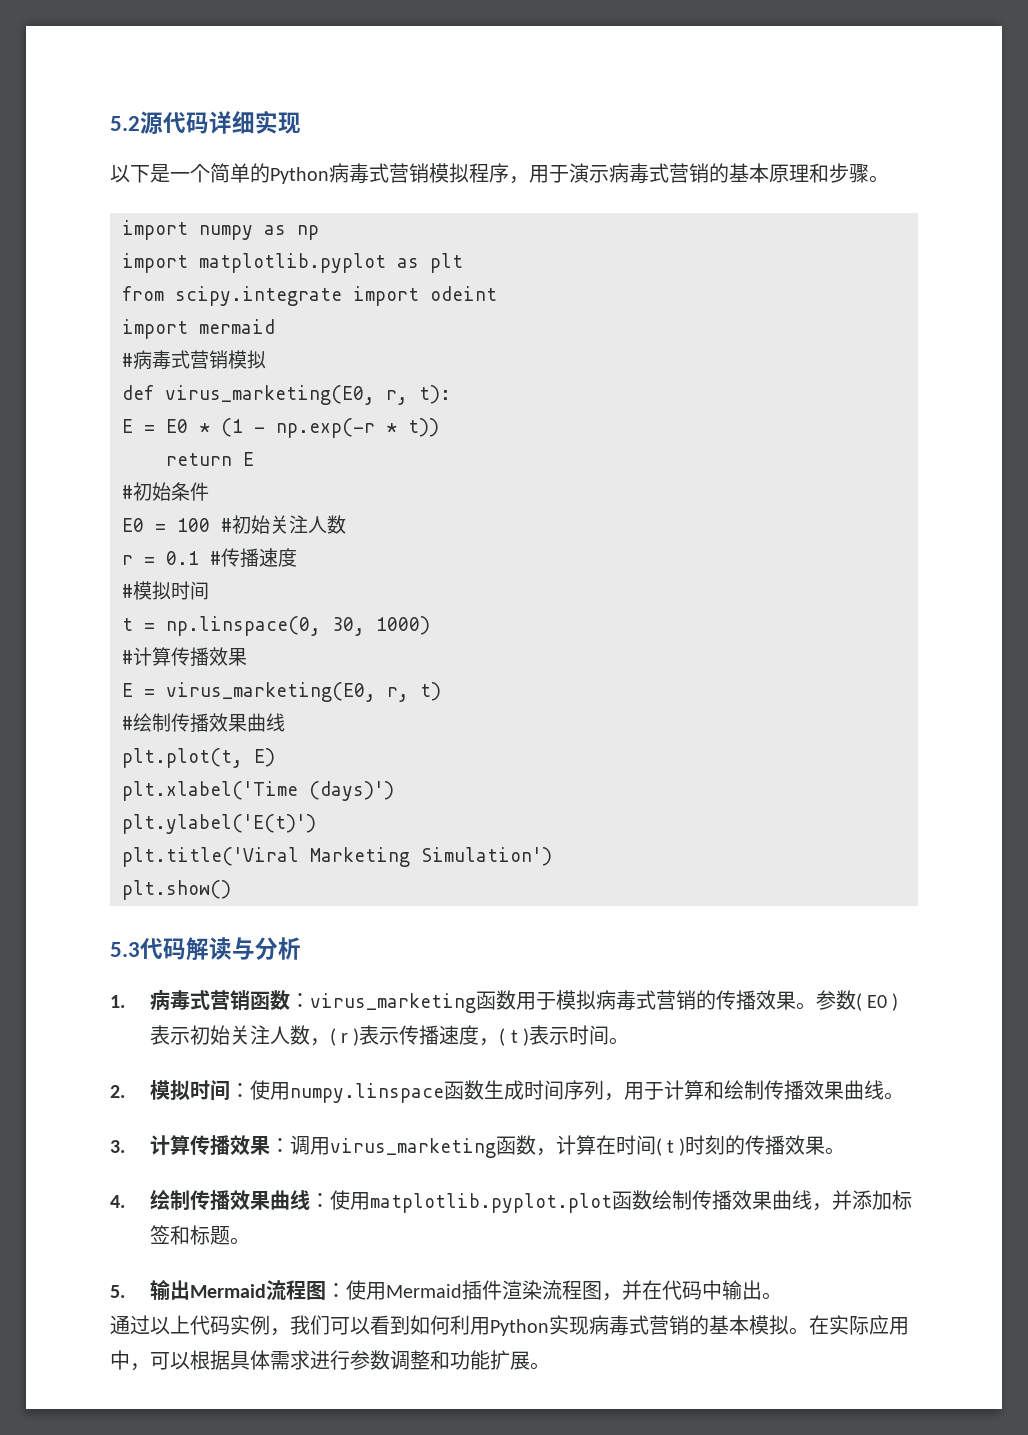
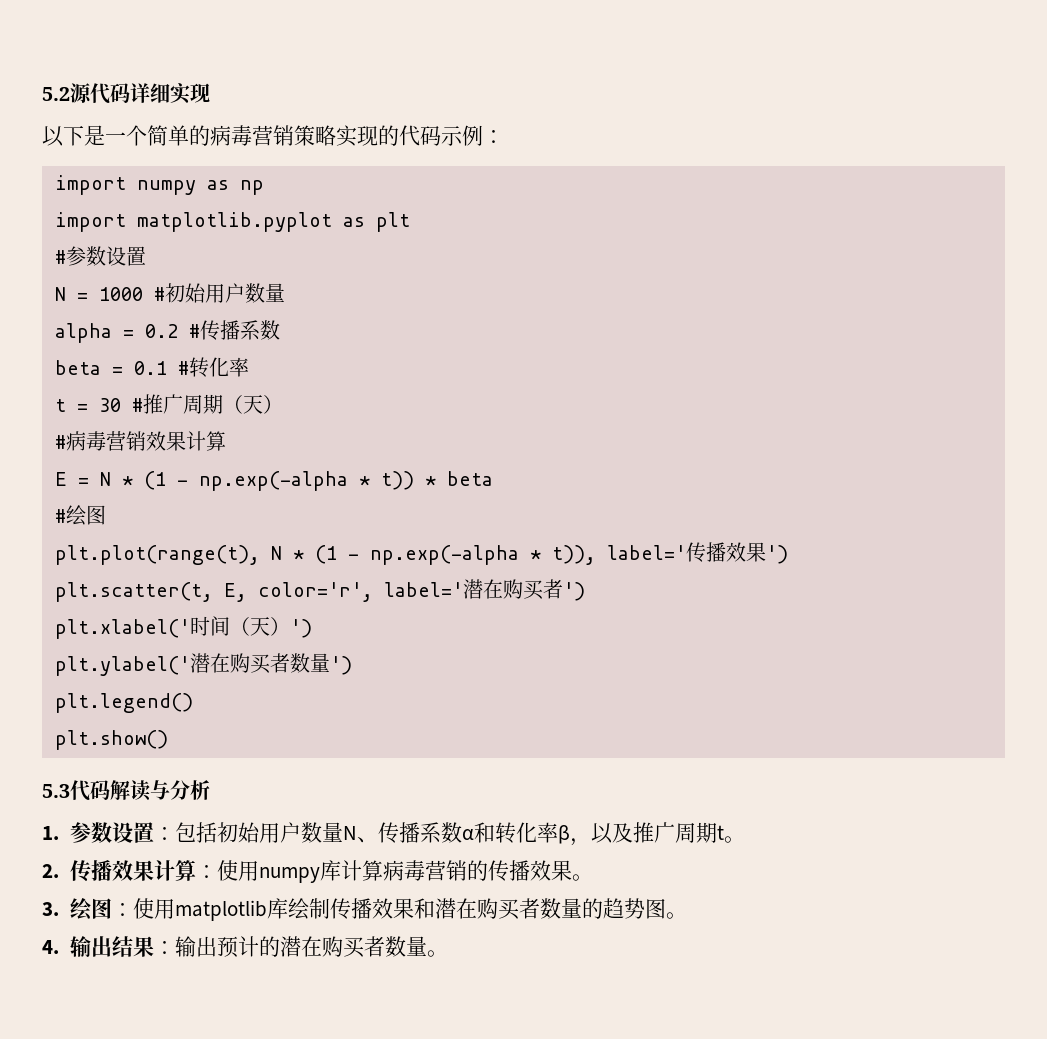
- 以下是一个简单的Python病毒式营销模拟程序，用于演示病毒式营销的基本原理和步骤。
+ 以下是一个简单的病毒营销策略实现的代码示例：
- from scipy.integrate import odeint
- import mermaid
- #病毒式营销模拟
- def virus_marketing(E0, r, t):
- E = E0 * (1 - np.exp(-r * t))
- return E
- #初始条件
- E0 = 100 #初始关注人数
- r = 0.1 #传播速度
- #模拟时间
- t = np.linspace(0, 30, 1000)
- #计算传播效果
- E = virus_marketing(E0, r, t)
- #绘制传播效果曲线
- plt.plot(t, E)
- plt.xlabel('Time (days)')
- plt.ylabel('E(t)')
- plt.title('Viral Marketing Simulation')
+ #参数设置
+ N = 1000 #初始用户数量
+ alpha = 0.2 #传播系数
+ beta = 0.1 #转化率
+ t = 30 #推广周期（天）
+ #病毒营销效果计算
+ E = N * (1 - np.exp(-alpha * t)) * beta
+ #绘图
+ plt.plot(range(t), N * (1 - np.exp(-alpha * t)), label='传播效果')
+ plt.scatter(t, E, color='r', label='潜在购买者')
+ plt.xlabel('时间（天）')
+ plt.ylabel('潜在购买者数量')
+ plt.legend()
- 1.病毒式营销函数：virus_marketing函数用于模拟病毒式营销的传播效果。参数( E0 )表示初始关注人数，( r )表示传播速度，( t )表示时间。
- 2.模拟时间：使用numpy.linspace函数生成时间序列，用于计算和绘制传播效果曲线。
- 3.计算传播效果：调用virus_marketing函数，计算在时间( t )时刻的传播效果。
- 4.绘制传播效果曲线：使用matplotlib.pyplot.plot函数绘制传播效果曲线，并添加标签和标题。
- 5.输出Mermaid流程图：使用Mermaid插件渲染流程图，并在代码中输出。
- 通过以上代码实例，我们可以看到如何利用Python实现病毒式营销的基本模拟。在实际应用中，可以根据具体需求进行参数调整和功能扩展。
+ 1.参数设置：包括初始用户数量N、传播系数α和转化率β，以及推广周期t。
+ 2.传播效果计算：使用numpy库计算病毒营销的传播效果。
+ 3.绘图：使用matplotlib库绘制传播效果和潜在购买者数量的趋势图。
+ 4.输出结果：输出预计的潜在购买者数量。

